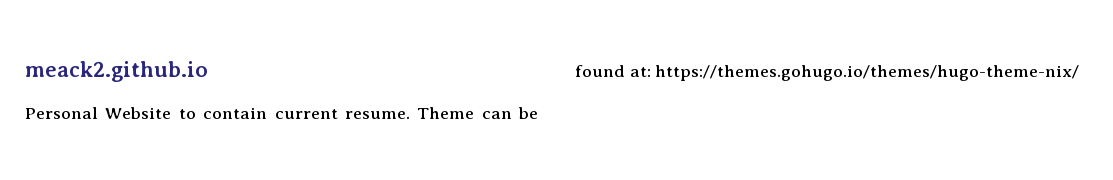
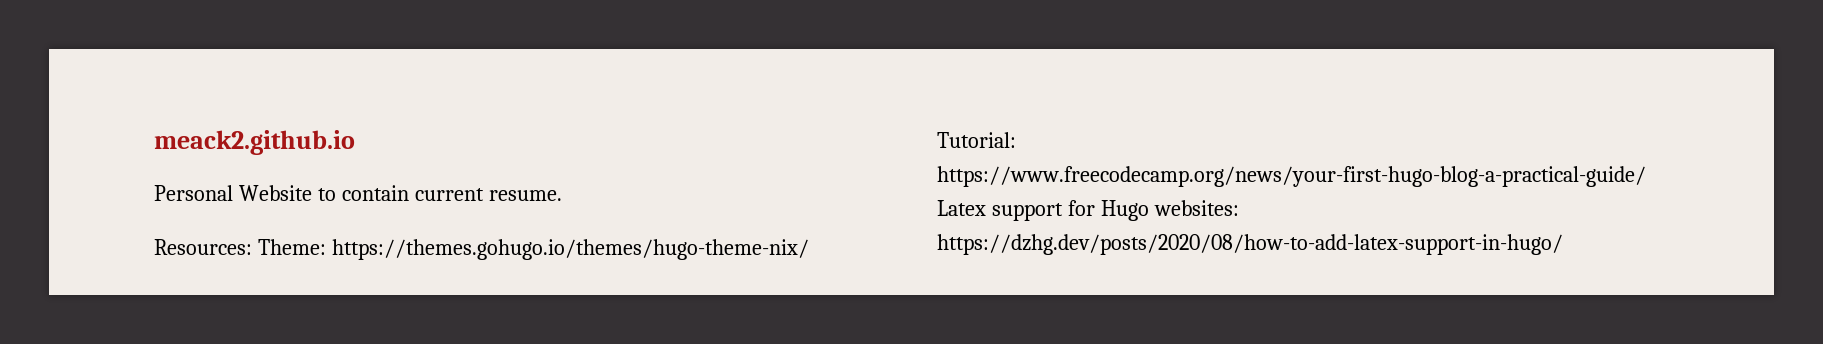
- Personal Website to contain current resume. Theme can be found at: https://themes.gohugo.io/themes/hugo-theme-nix/
+ Personal Website to contain current resume.
+ Resources: Theme: https://themes.gohugo.io/themes/hugo-theme-nix/ Tutorial: https://www.freecodecamp.org/news/your-first-hugo-blog-a-practical-guide/ Latex support for Hugo websites: https://dzhg.dev/posts/2020/08/how-to-add-latex-support-in-hugo/

